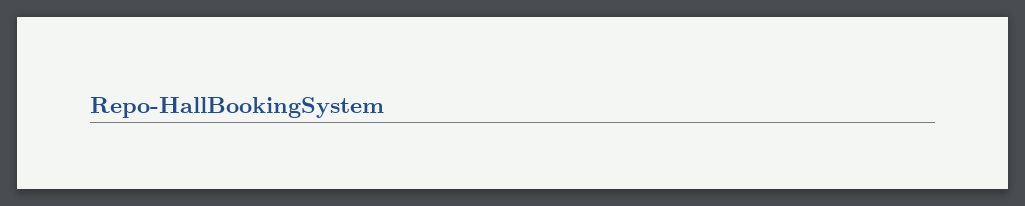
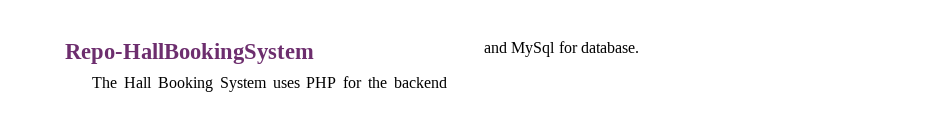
+ The Hall Booking System uses PHP for the backend and MySql for database.

